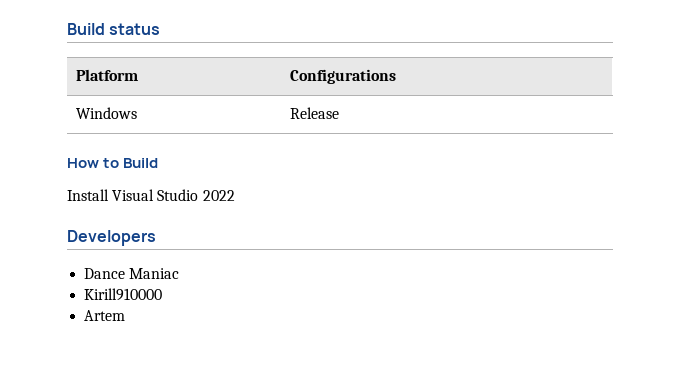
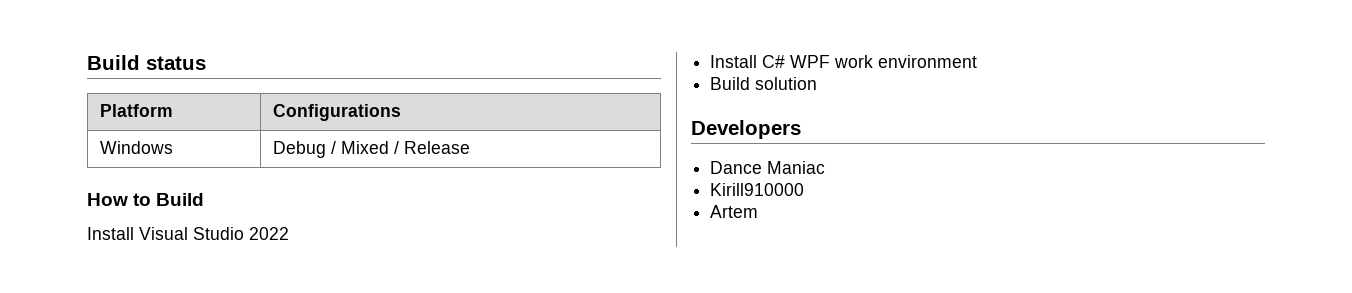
- Windows | Release
+ Windows | Debug / Mixed / Release
+ Install C# WPF work environment
+ Build solution

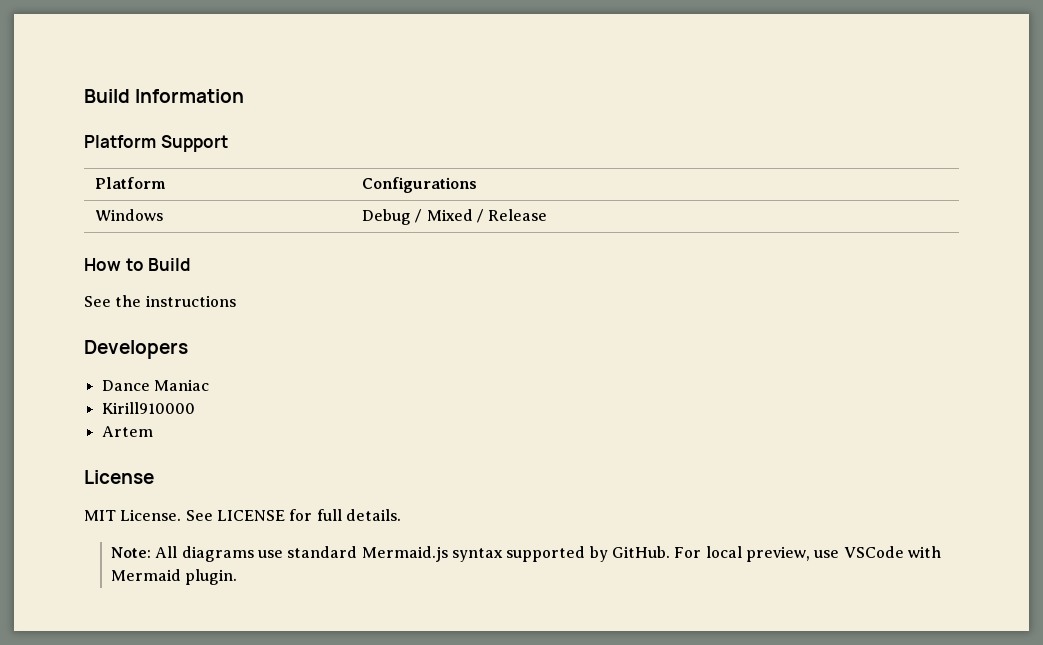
- Build status
+ Build Information
+ Platform Support
- Install Visual Studio 2022
- Install C# WPF work environment
- Build solution
+ See the instructions
+ License
+ MIT License. See LICENSE for full details.
+ Note: All diagrams use standard Mermaid.js syntax supported by GitHub. For local preview, use VSCode with Mermaid plugin.

